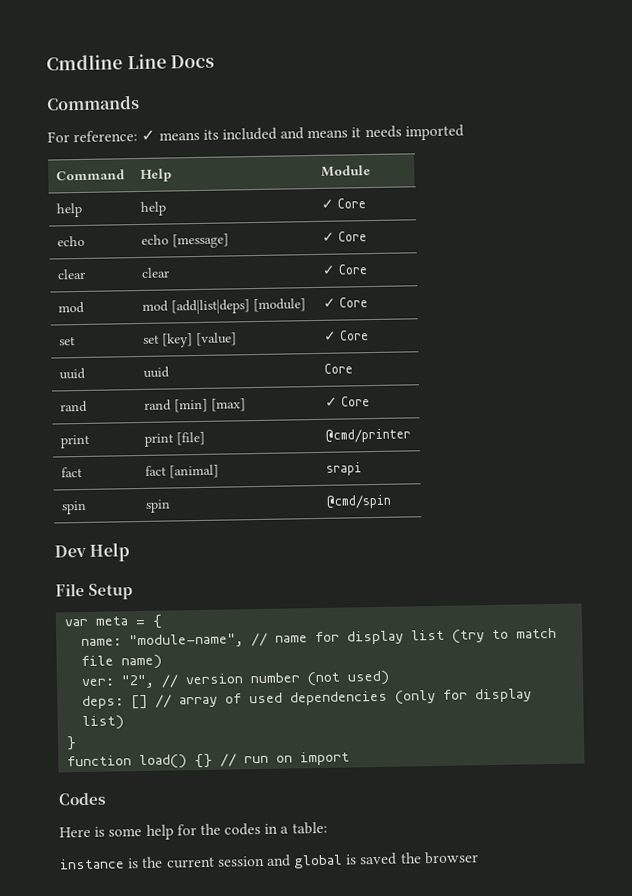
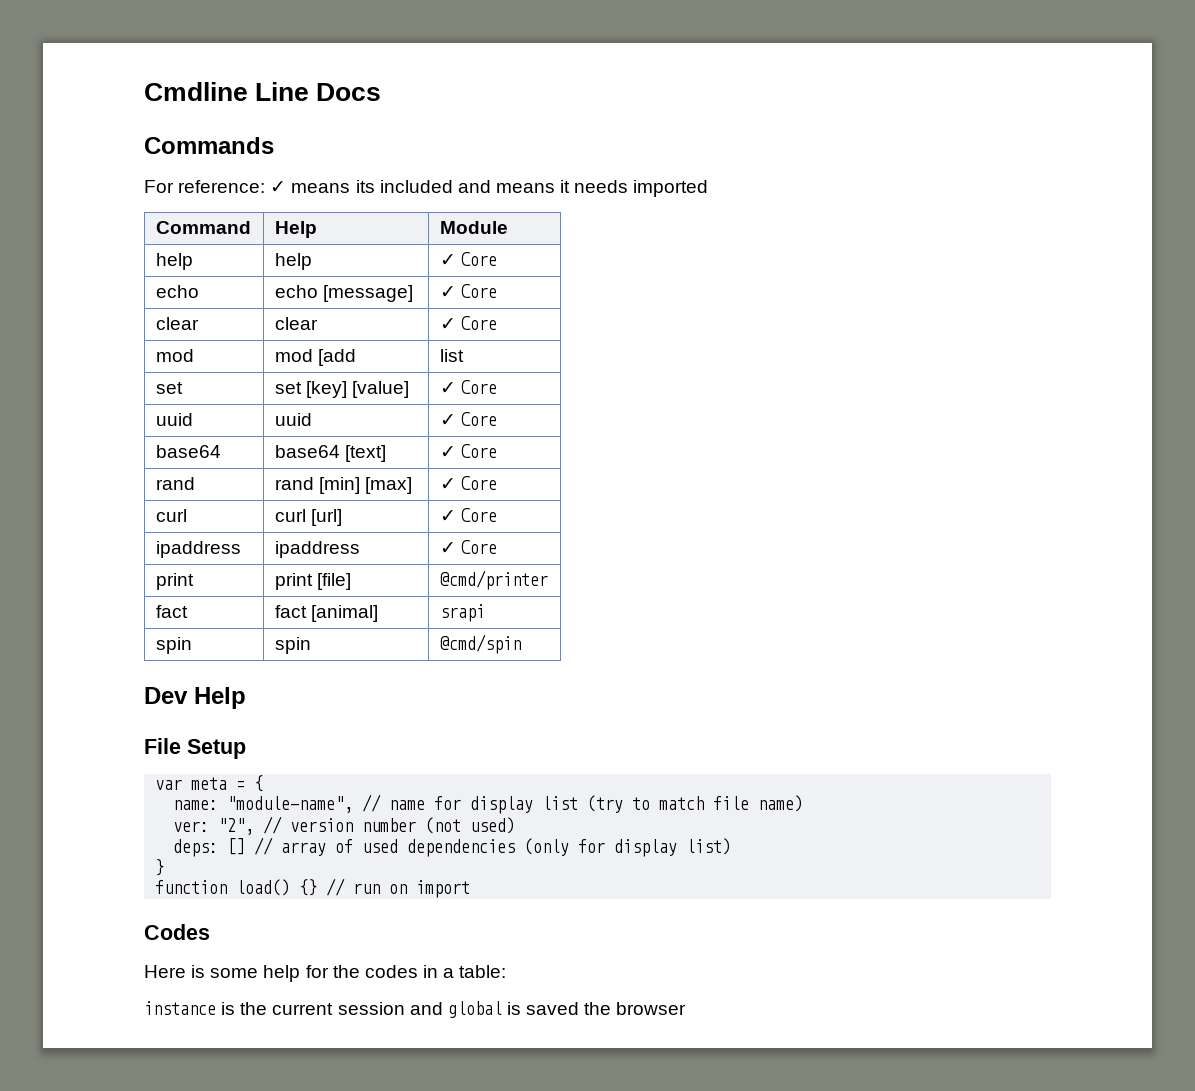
- mod | mod [add|list|deps] [module] | ✓ Core
+ mod | mod [add | list
- uuid | uuid | Core
+ uuid | uuid | ✓ Core
+ base64 | base64 [text] | ✓ Core
+ curl | curl [url] | ✓ Core
+ ipaddress | ipaddress | ✓ Core

